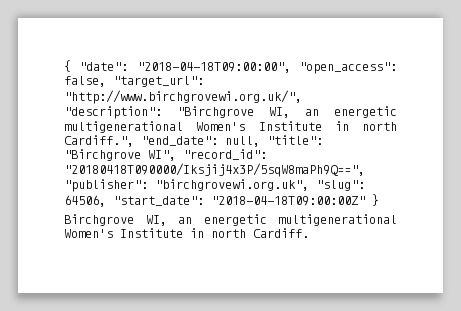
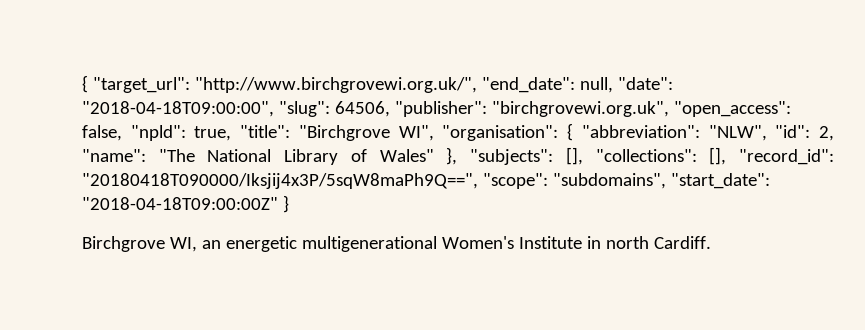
- { "date": "2018-04-18T09:00:00", "open_access": false, "target_url": "http://www.birchgrovewi.org.uk/", "description": "Birchgrove WI, an energetic multigenerational Women's Institute in north Cardiff.", "end_date": null, "title": "Birchgrove WI", "record_id": "20180418T090000/Iksjij4x3P/5sqW8maPh9Q==", "publisher": "birchgrovewi.org.uk", "slug": 64506, "start_date": "2018-04-18T09:00:00Z" }
+ { "target_url": "http://www.birchgrovewi.org.uk/", "end_date": null, "date": "2018-04-18T09:00:00", "slug": 64506, "publisher": "birchgrovewi.org.uk", "open_access": false, "npld": true, "title": "Birchgrove WI", "organisation": { "abbreviation": "NLW", "id": 2, "name": "The National Library of Wales" }, "subjects": [], "collections": [], "record_id": "20180418T090000/Iksjij4x3P/5sqW8maPh9Q==", "scope": "subdomains", "start_date": "2018-04-18T09:00:00Z" }

